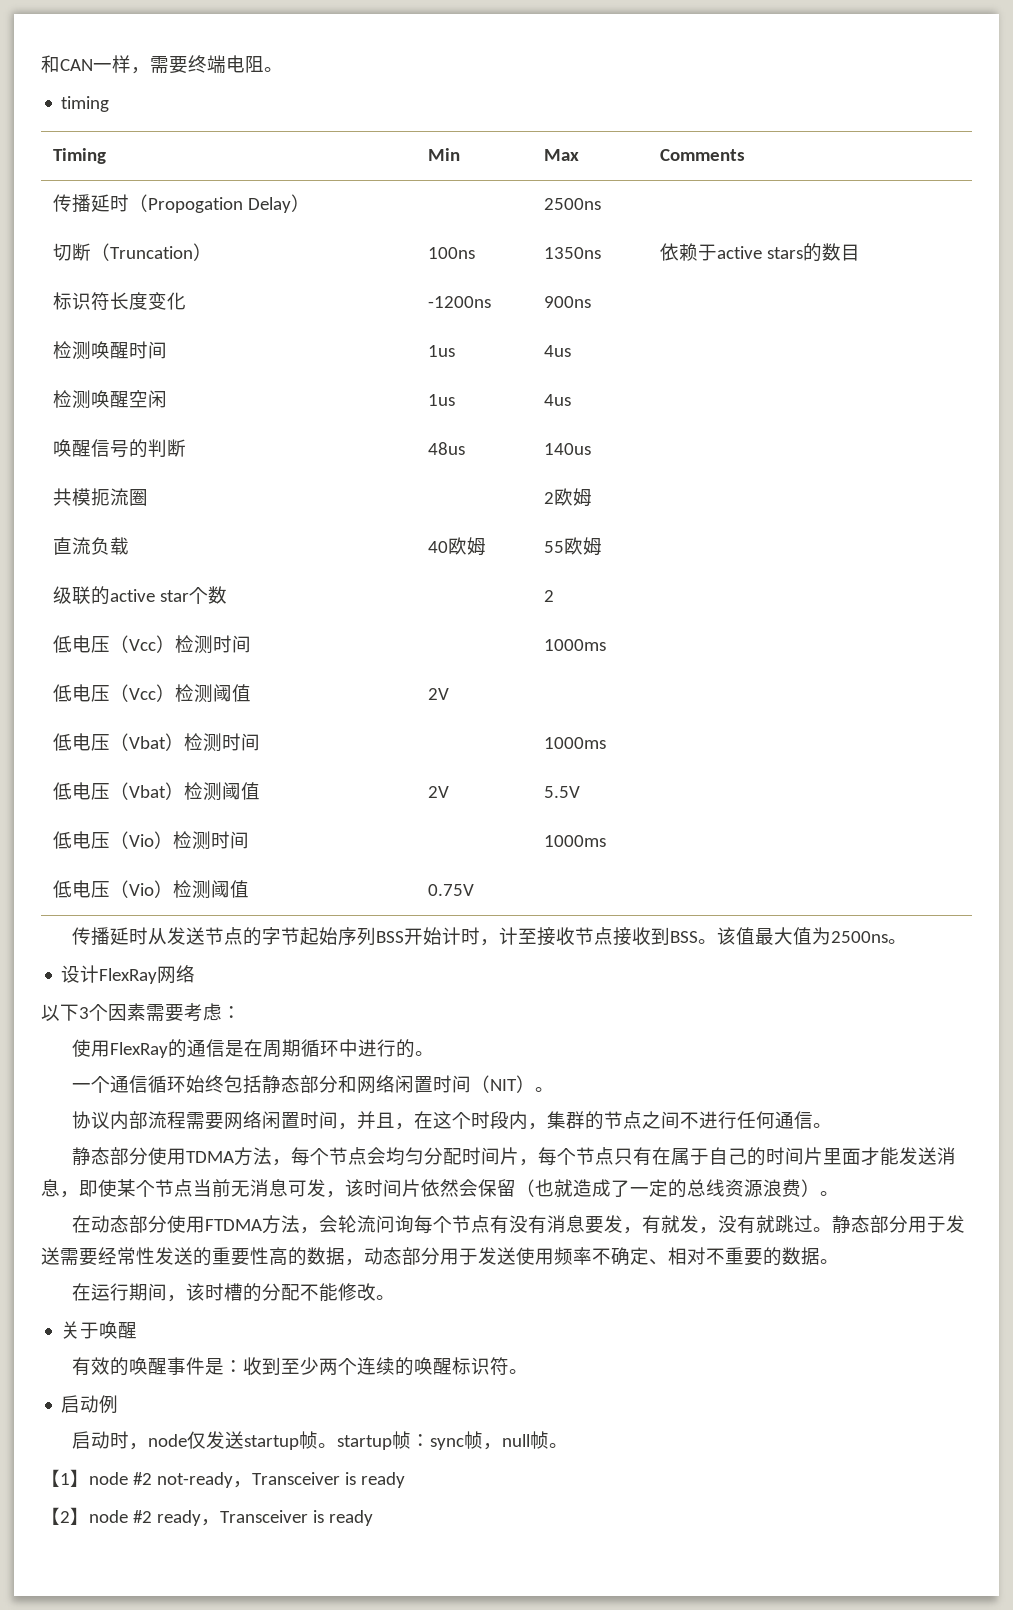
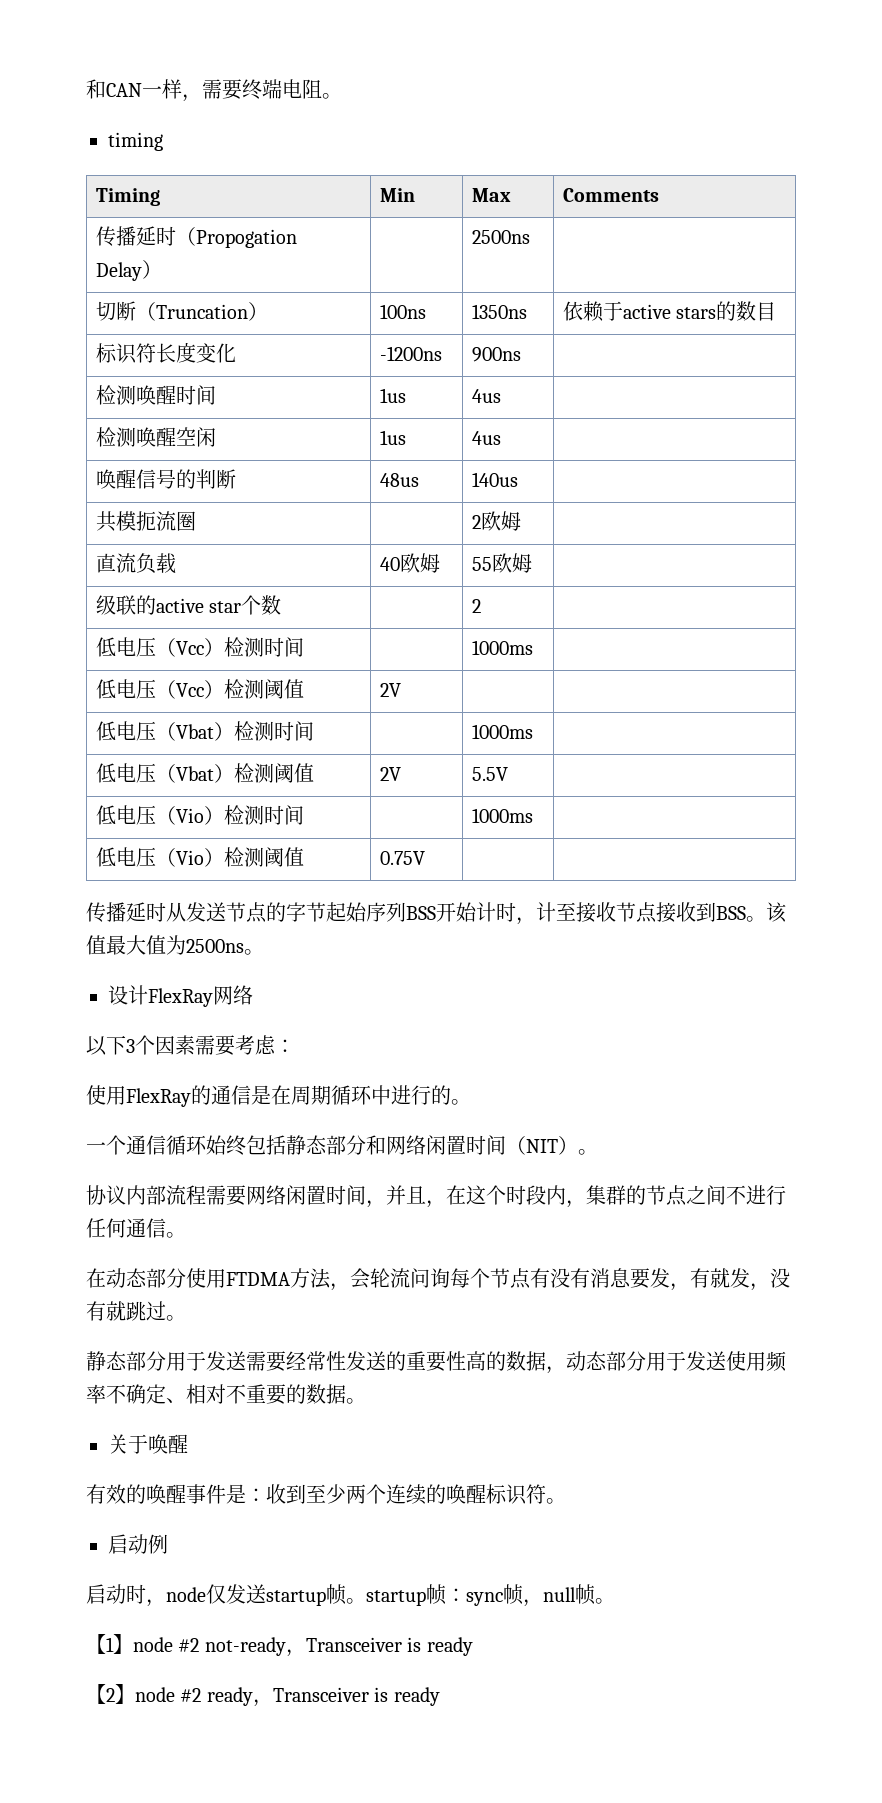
- 静态部分使用TDMA方法，每个节点会均匀分配时间片，每个节点只有在属于自己的时间片里面才能发送消息，即使某个节点当前无消息可发，该时间片依然会保留（也就造成了一定的总线资源浪费）。
- 在动态部分使用FTDMA方法，会轮流问询每个节点有没有消息要发，有就发，没有就跳过。静态部分用于发送需要经常性发送的重要性高的数据，动态部分用于发送使用频率不确定、相对不重要的数据。
+ 在动态部分使用FTDMA方法，会轮流问询每个节点有没有消息要发，有就发，没有就跳过。
+ 静态部分用于发送需要经常性发送的重要性高的数据，动态部分用于发送使用频率不确定、相对不重要的数据。
- 在运行期间，该时槽的分配不能修改。

